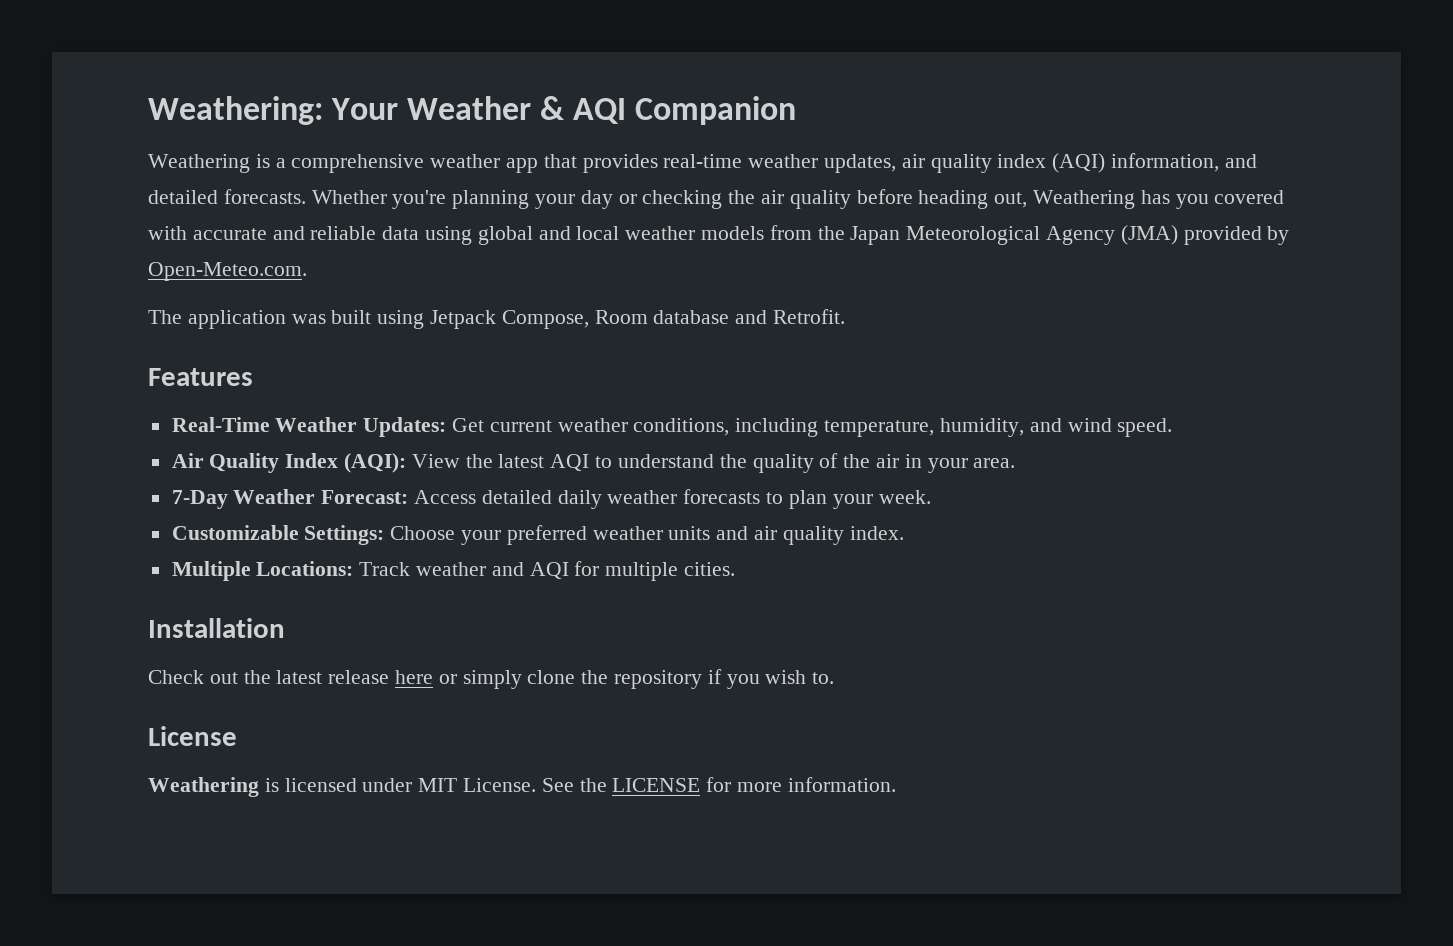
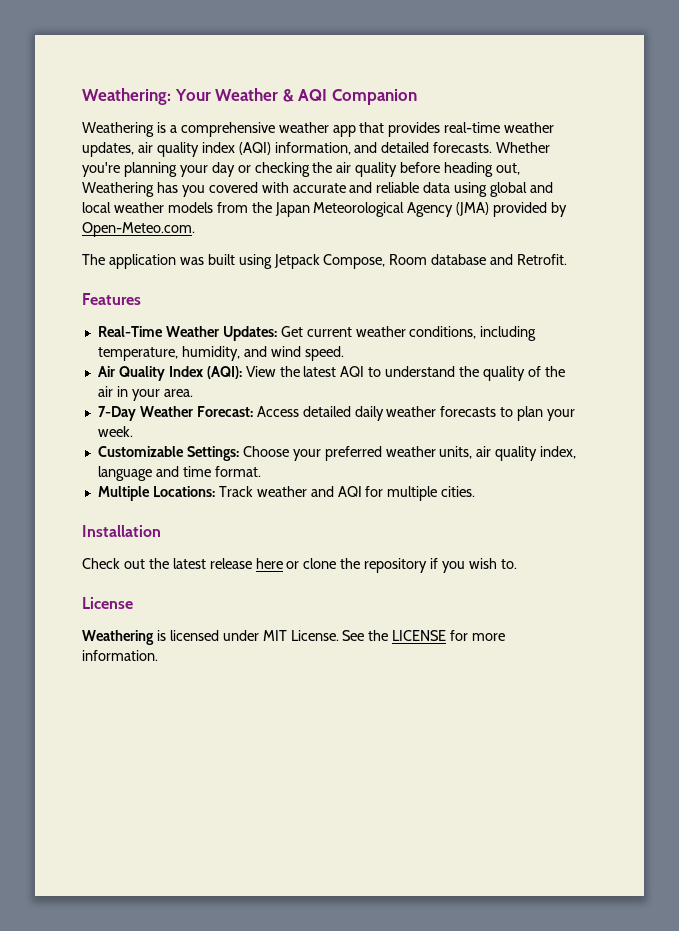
- Customizable Settings: Choose your preferred weather units and air quality index.
+ Customizable Settings: Choose your preferred weather units, air quality index, language and time format.
- Check out the latest release here or simply clone the repository if you wish to.
+ Check out the latest release here or clone the repository if you wish to.

